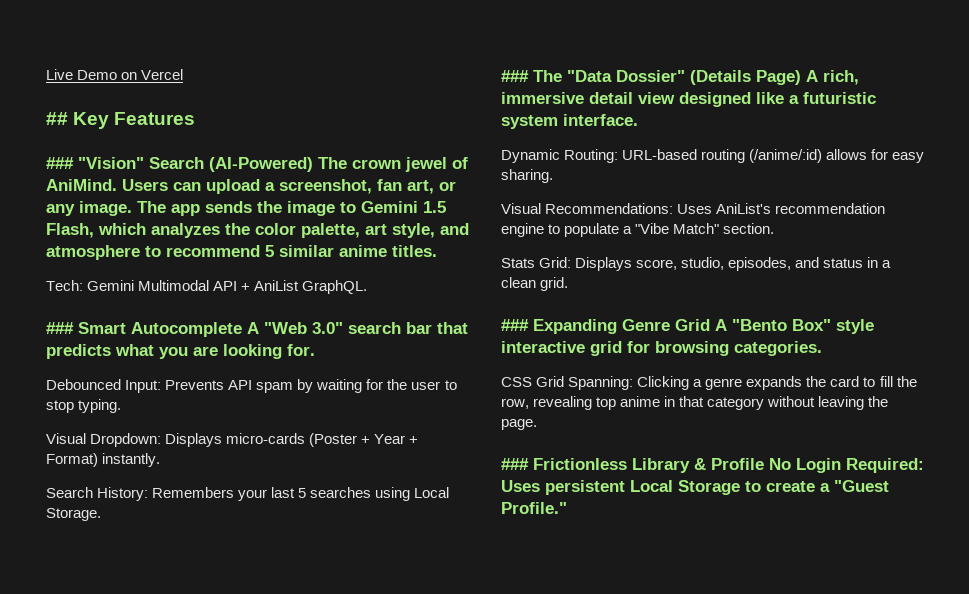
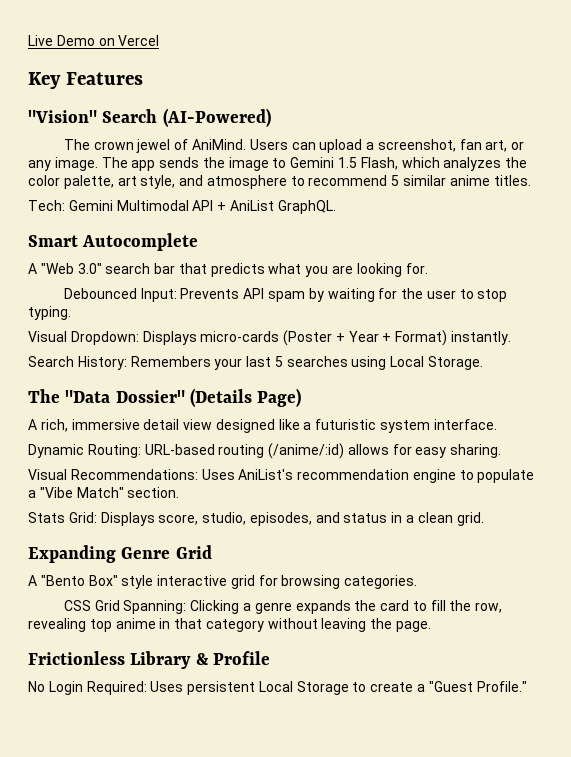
- ## Key Features
+ Key Features
- ### "Vision" Search (AI-Powered) The crown jewel of AniMind.
+ "Vision" Search (AI-Powered)
+ The crown jewel of AniMind.
- ### Smart Autocomplete A "Web 3.0" search bar that predicts what you are looking for.
+ Smart Autocomplete
+ A "Web 3.0" search bar that predicts what you are looking for.
- ### The "Data Dossier" (Details Page) A rich, immersive detail view designed like a futuristic system interface.
+ The "Data Dossier" (Details Page)
+ A rich, immersive detail view designed like a futuristic system interface.
- ### Expanding Genre Grid A "Bento Box" style interactive grid for browsing categories.
+ Expanding Genre Grid
+ A "Bento Box" style interactive grid for browsing categories.
- ### Frictionless Library & Profile No Login Required: Uses persistent Local Storage to create a "Guest Profile."
+ Frictionless Library & Profile
+ No Login Required: Uses persistent Local Storage to create a "Guest Profile."

